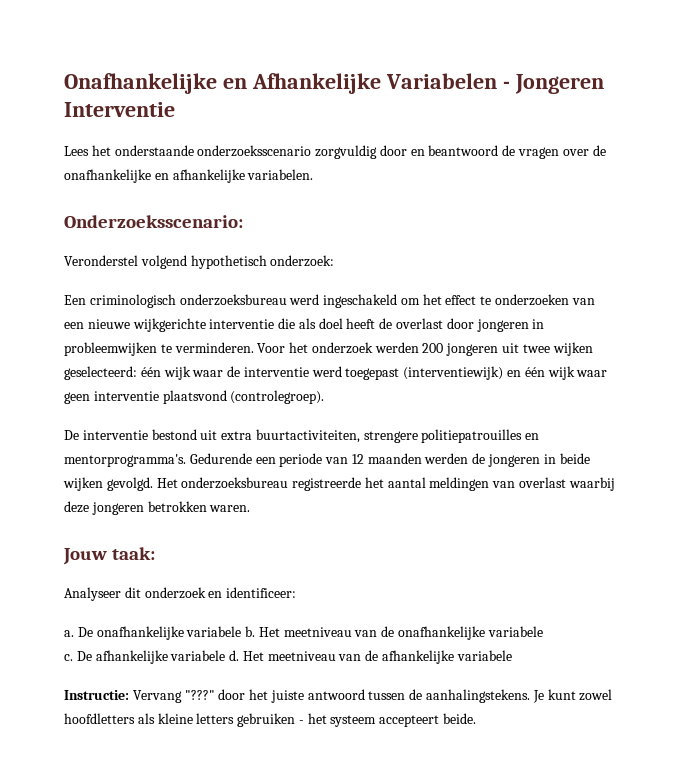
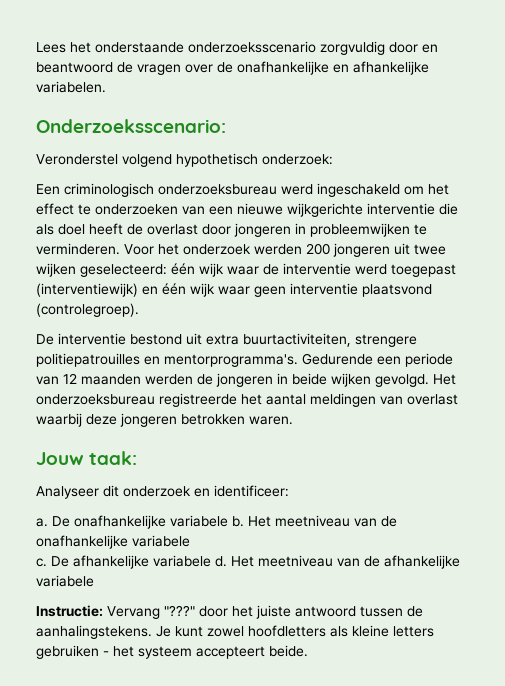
- Onafhankelijke en Afhankelijke Variabelen - Jongeren Interventie

